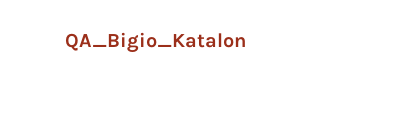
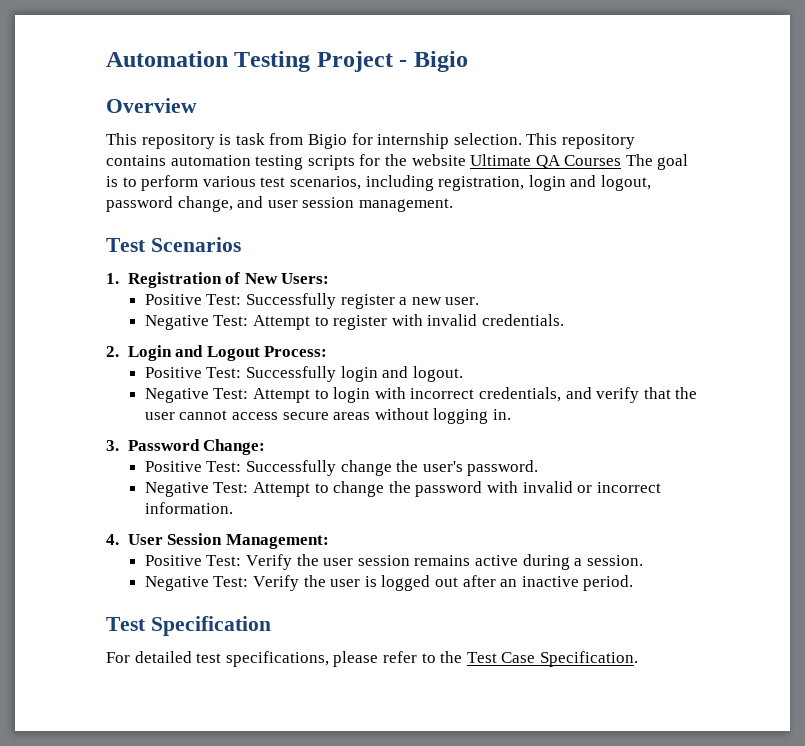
- QA_Bigio_Katalon
+ Automation Testing Project - Bigio
+ Overview
+ This repository is task from Bigio for internship selection. This repository contains automation testing scripts for the website Ultimate QA Courses The goal is to perform various test scenarios, including registration, login and logout, password change, and user session management.
+ Test Scenarios
+ 1. Registration of New Users:
+ Positive Test: Successfully register a new user.
+ Negative Test: Attempt to register with invalid credentials.
+ 2. Login and Logout Process:
+ Positive Test: Successfully login and logout.
+ Negative Test: Attempt to login with incorrect credentials, and verify that the user cannot access secure areas without logging in.
+ 3. Password Change:
+ Positive Test: Successfully change the user's password.
+ Negative Test: Attempt to change the password with invalid or incorrect information.
+ 4. User Session Management:
+ Positive Test: Verify the user session remains active during a session.
+ Negative Test: Verify the user is logged out after an inactive period.
+ Test Specification
+ For detailed test specifications, please refer to the Test Case Specification.

